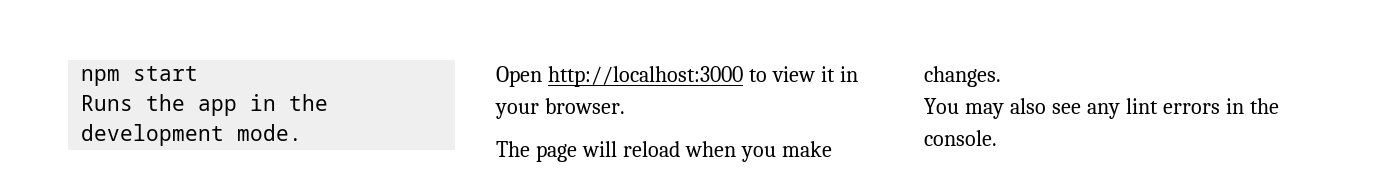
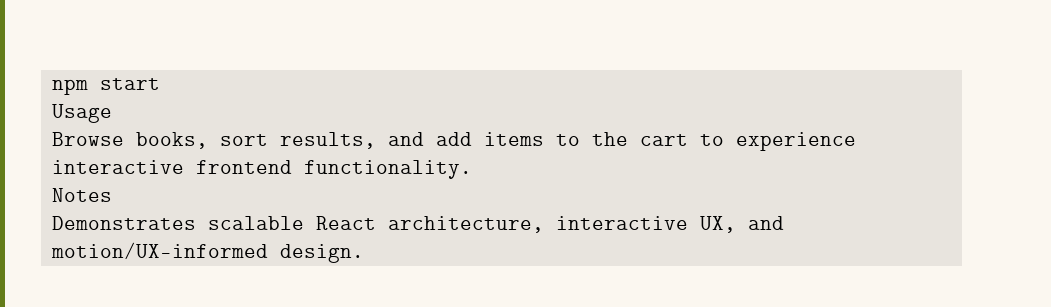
- Runs the app in the development mode.
- Open http://localhost:3000 to view it in your browser.
- The page will reload when you make changes.
- You may also see any lint errors in the console.
+ Usage
+ Browse books, sort results, and add items to the cart to experience interactive frontend functionality.
+ Notes
+ Demonstrates scalable React architecture, interactive UX, and motion/UX-informed design.

